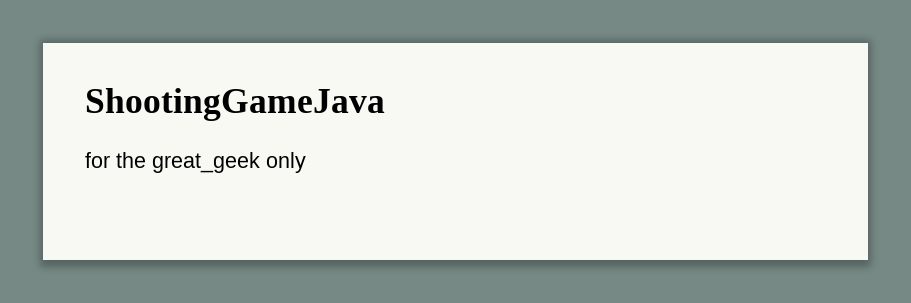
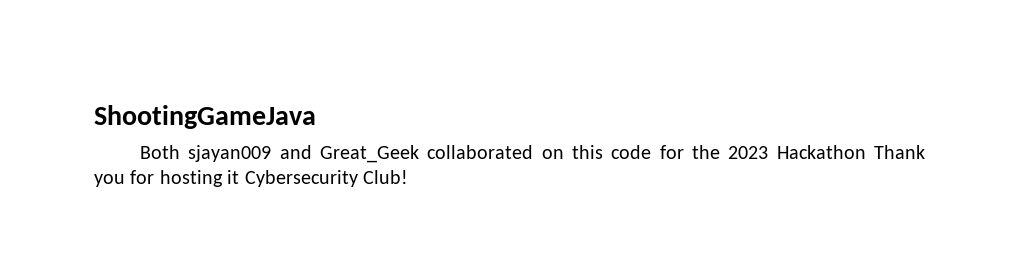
- for the great_geek only
+ Both sjayan009 and Great_Geek collaborated on this code for the 2023 Hackathon Thank you for hosting it Cybersecurity Club!

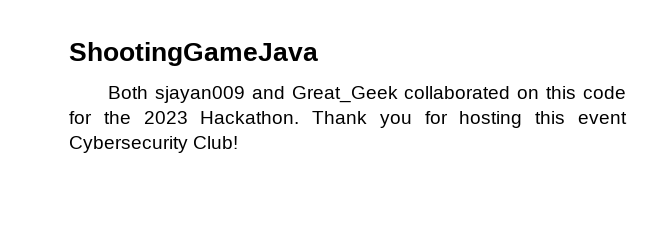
- Both sjayan009 and Great_Geek collaborated on this code for the 2023 Hackathon Thank you for hosting it Cybersecurity Club!
+ Both sjayan009 and Great_Geek collaborated on this code for the 2023 Hackathon. Thank you for hosting this event Cybersecurity Club!

